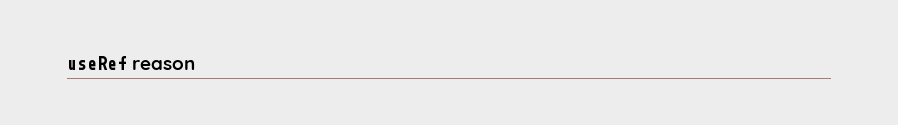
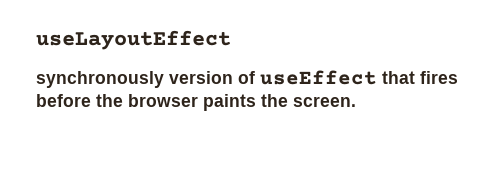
- useRef reason
+ useLayoutEffect
+ synchronously version of useEffect that fires before the browser paints the screen.

